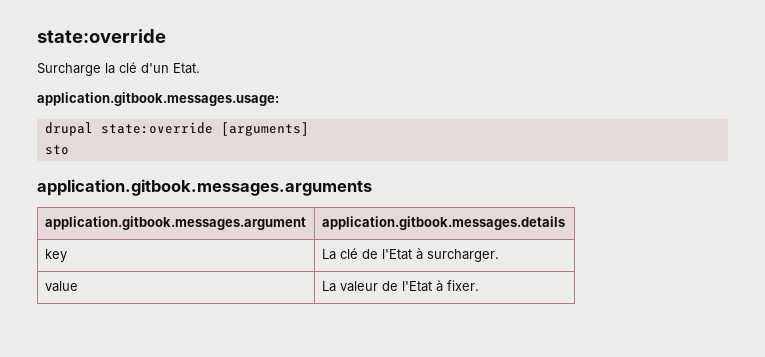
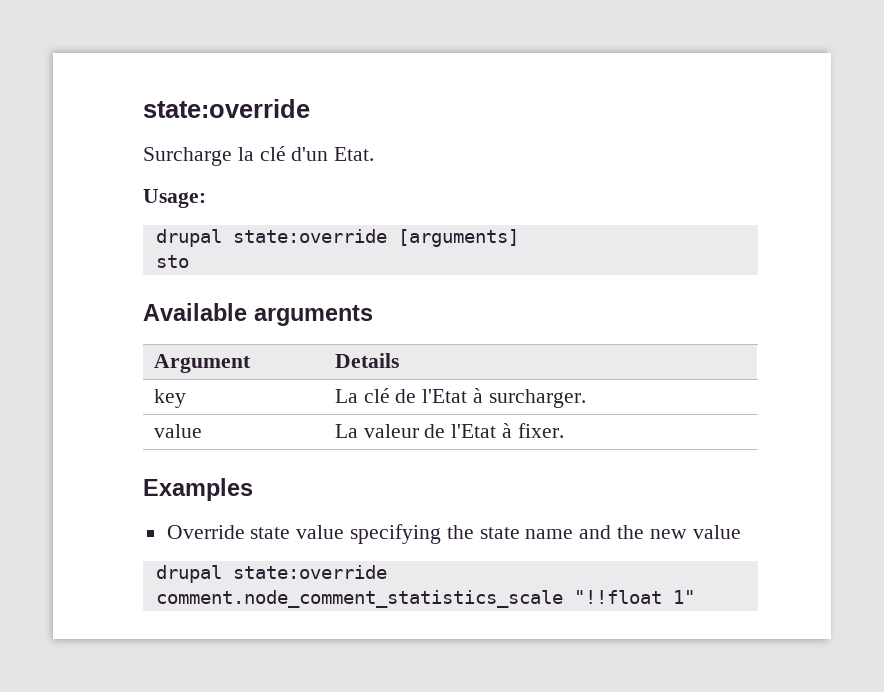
- application.gitbook.messages.usage:
+ Usage:
- application.gitbook.messages.arguments
- application.gitbook.messages.argument | application.gitbook.messages.details
+ Available arguments
+ Argument | Details
+ Examples
+ Override state value specifying the state name and the new value
+ drupal state:override comment.node_comment_statistics_scale "!!float 1"

